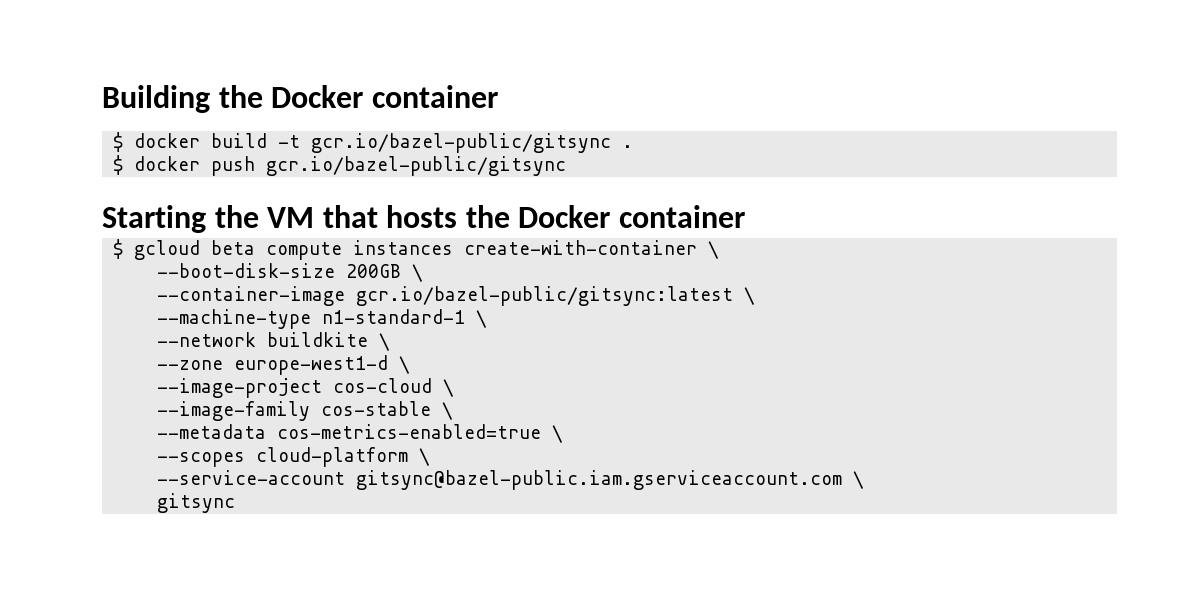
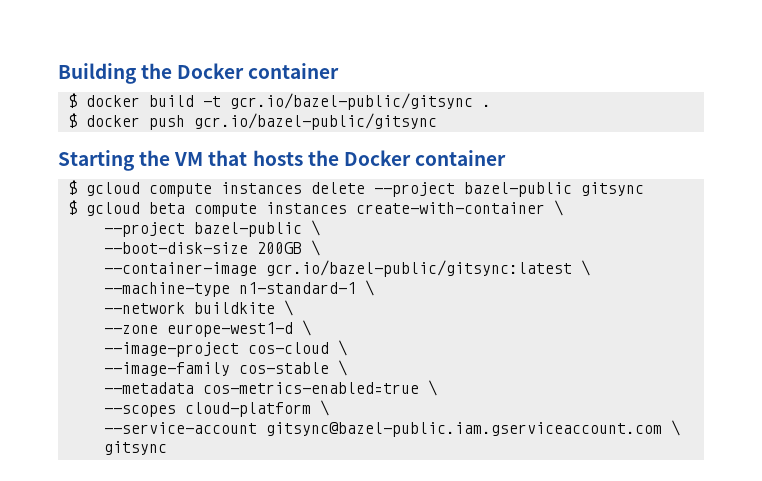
+ $ gcloud compute instances delete --project bazel-public gitsync
+ --project bazel-public \

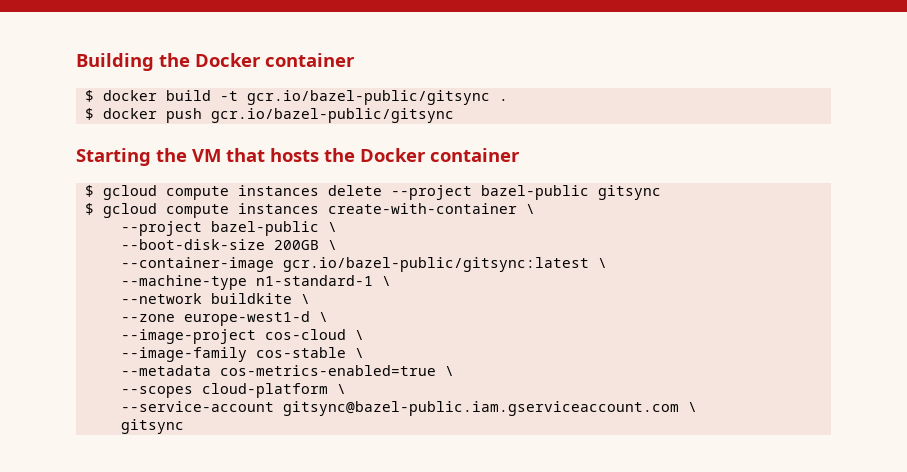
- $ gcloud beta compute instances create-with-container \
+ $ gcloud compute instances create-with-container \

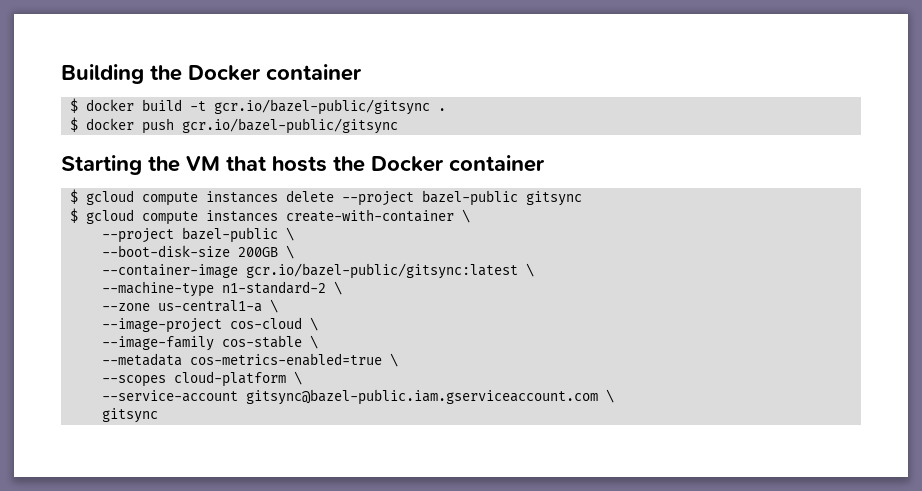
- --machine-type n1-standard-1 \
- --network buildkite \
+ --machine-type n1-standard-2 \
- --zone europe-west1-d \
+ --zone us-central1-a \

